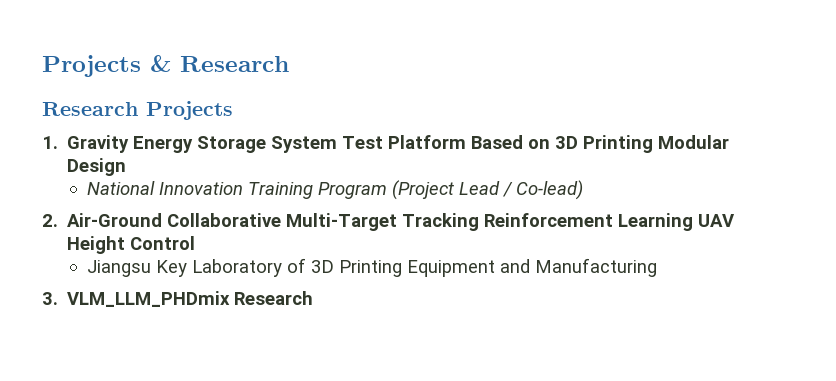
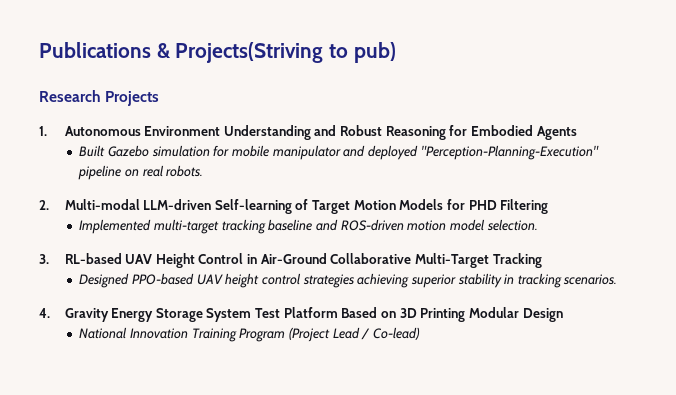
- Projects & Research
+ Publications & Projects(Striving to pub)
  Research Projects
- 1. Gravity Energy Storage System Test Platform Based on 3D Printing Modular Design
+ 1. Autonomous Environment Understanding and Robust Reasoning for Embodied Agents
+ Built Gazebo simulation for mobile manipulator and deployed "Perception-Planning-Execution" pipeline on real robots.
+ 2. Multi-modal LLM-driven Self-learning of Target Motion Models for PHD Filtering
+ Implemented multi-target tracking baseline and ROS-driven motion model selection.
+ 3. RL-based UAV Height Control in Air-Ground Collaborative Multi-Target Tracking
+ Designed PPO-based UAV height control strategies achieving superior stability in tracking scenarios.
+ 4. Gravity Energy Storage System Test Platform Based on 3D Printing Modular Design
- 2. Air-Ground Collaborative Multi-Target Tracking Reinforcement Learning UAV Height Control
- Jiangsu Key Laboratory of 3D Printing Equipment and Manufacturing
- 3. VLM_LLM_PHDmix Research

